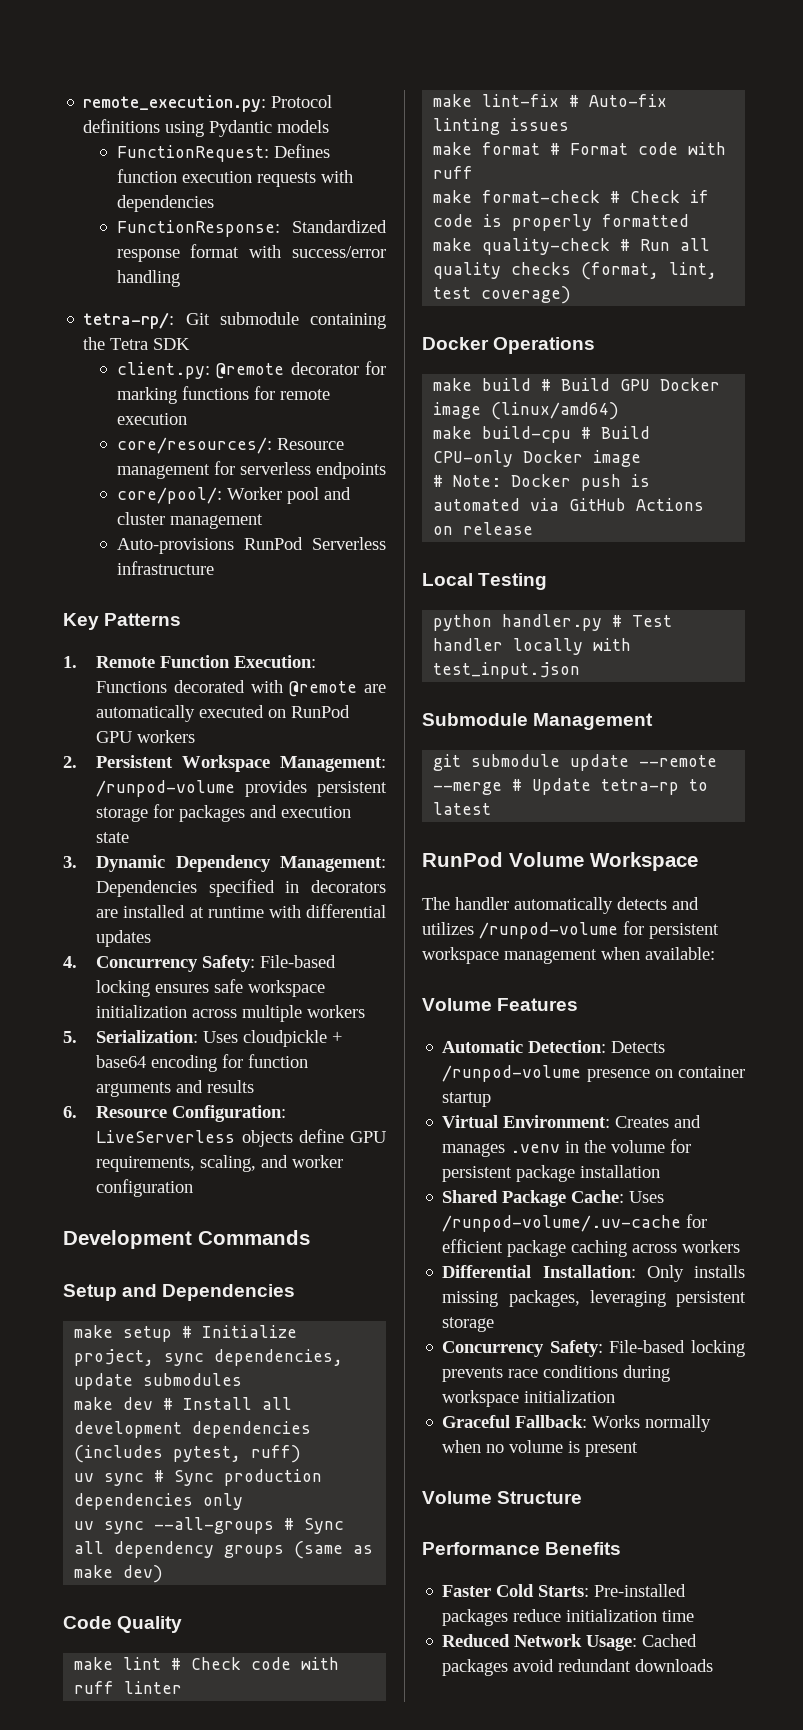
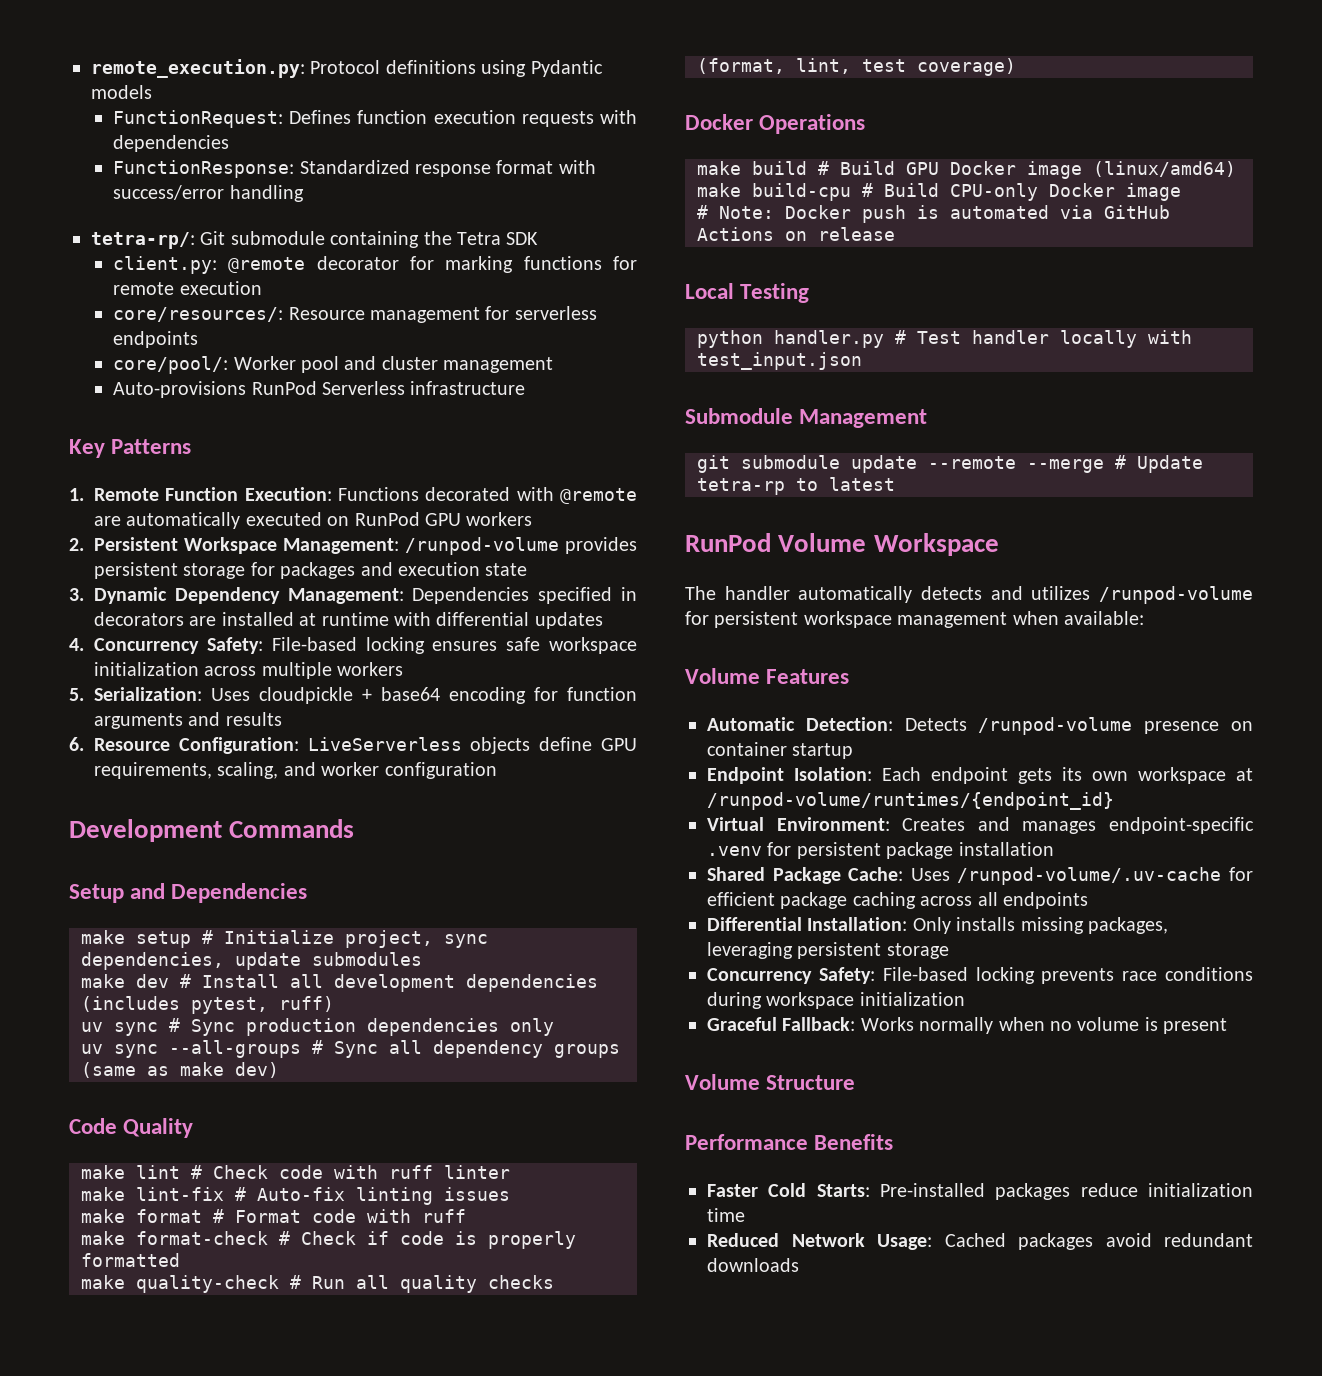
+ Endpoint Isolation: Each endpoint gets its own workspace at /runpod-volume/runtimes/{endpoint_id}
- Virtual Environment: Creates and manages .venv in the volume for persistent package installation
+ Virtual Environment: Creates and manages endpoint-specific .venv for persistent package installation
- Shared Package Cache: Uses /runpod-volume/.uv-cache for efficient package caching across workers
+ Shared Package Cache: Uses /runpod-volume/.uv-cache for efficient package caching across all endpoints

